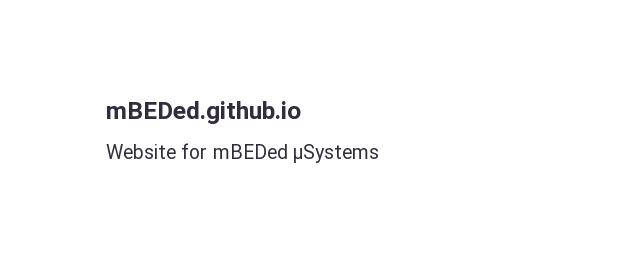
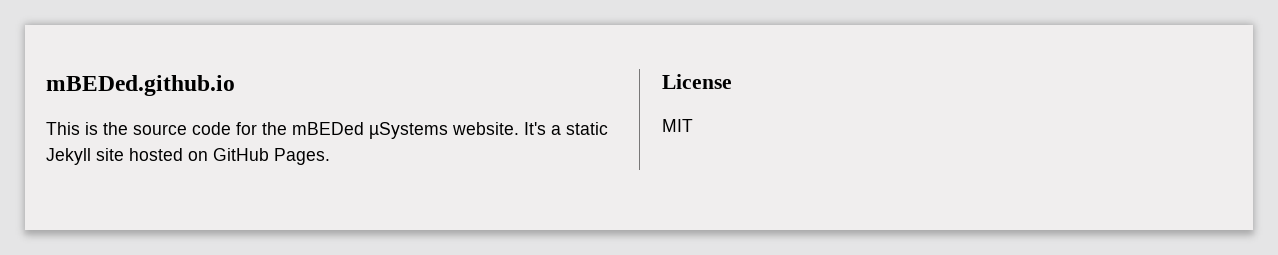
- Website for mBEDed µSystems
+ This is the source code for the mBEDed µSystems website. It's a static Jekyll site hosted on GitHub Pages.
+ License
+ MIT

